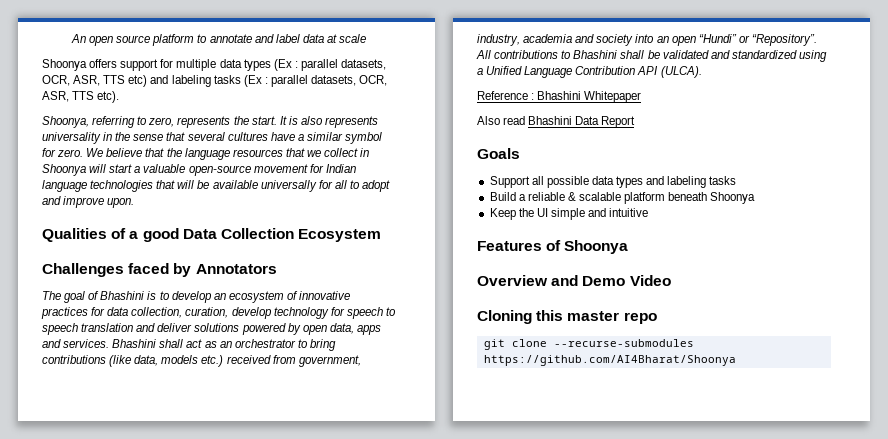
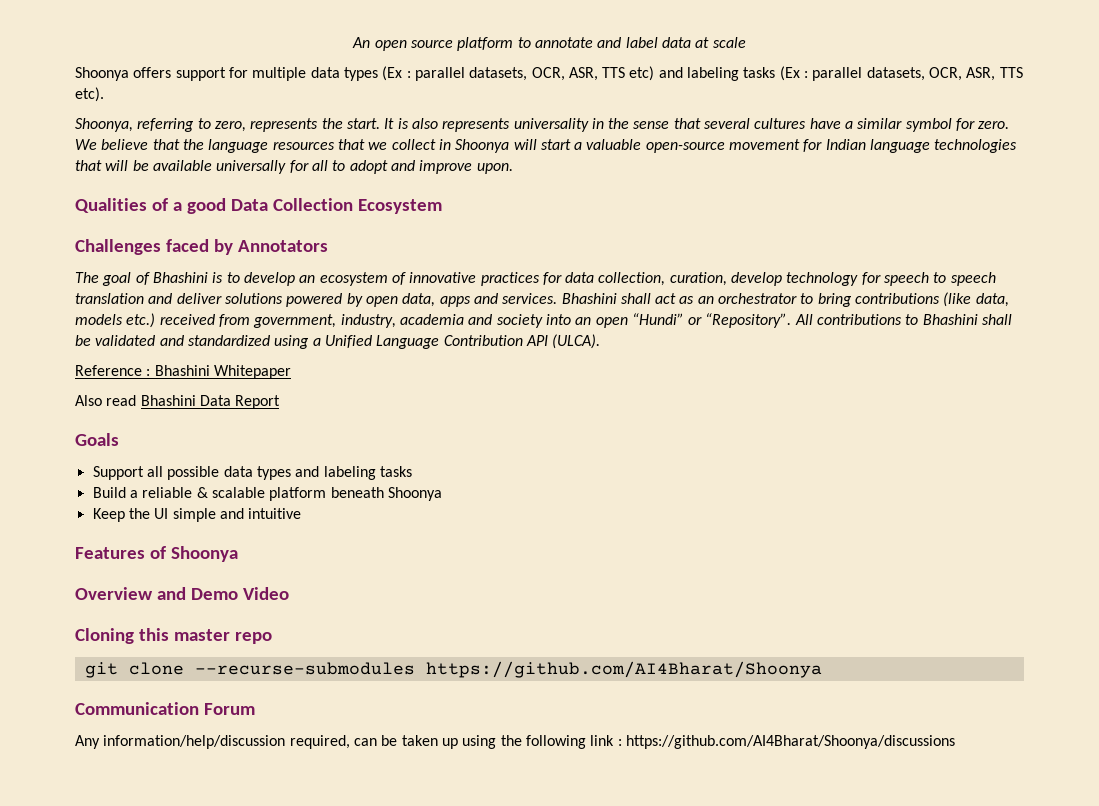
+ Communication Forum
+ Any information/help/discussion required, can be taken up using the following link : https://github.com/AI4Bharat/Shoonya/discussions

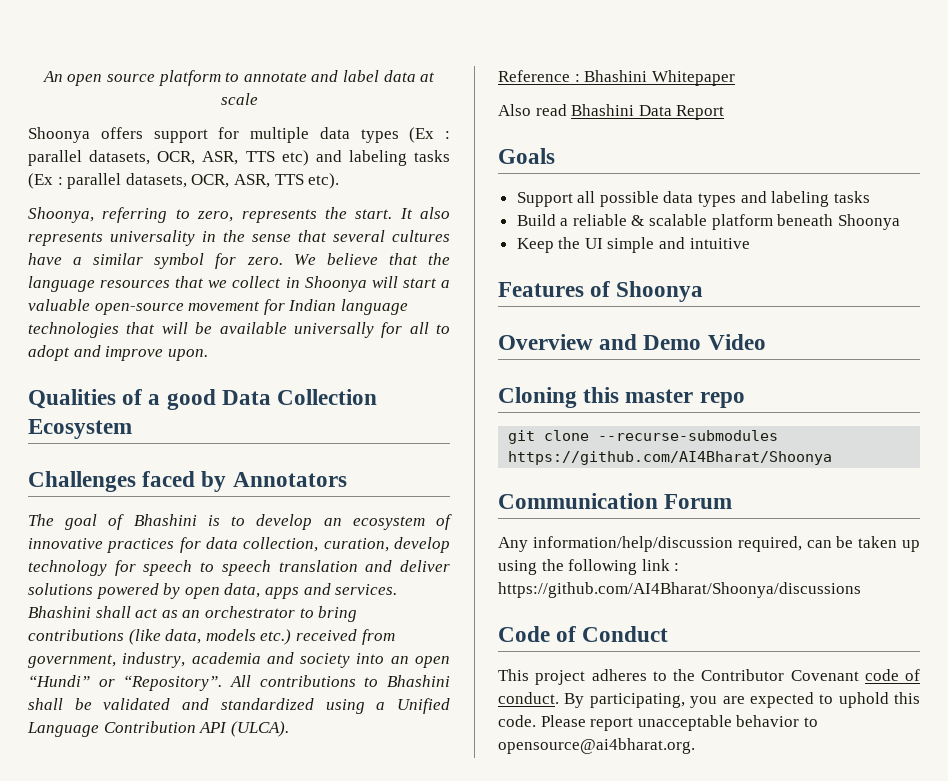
- It is also represents universality in the sense that several cultures have a similar symbol for zero.
+ It also represents universality in the sense that several cultures have a similar symbol for zero.
+ Code of Conduct
+ This project adheres to the Contributor Covenant code of conduct. By participating, you are expected to uphold this code. Please report unacceptable behavior to opensource@ai4bharat.org.

